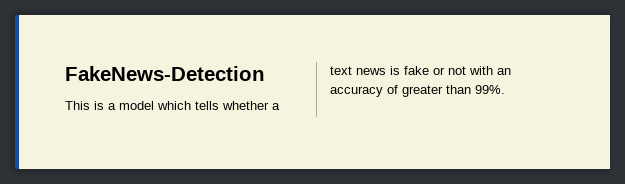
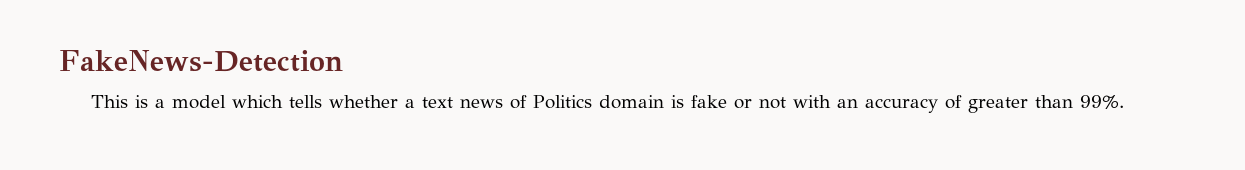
- This is a model which tells whether a text news is fake or not with an accuracy of greater than 99%.
+ This is a model which tells whether a text news of Politics domain is fake or not with an accuracy of greater than 99%.

